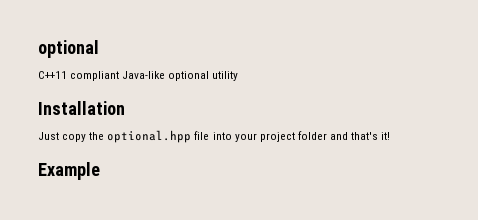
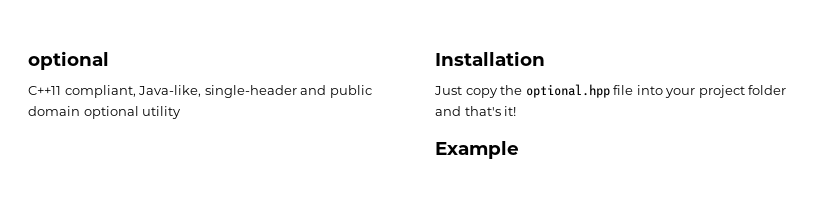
- C++11 compliant Java-like optional utility
+ C++11 compliant, Java-like, single-header and public domain optional utility

